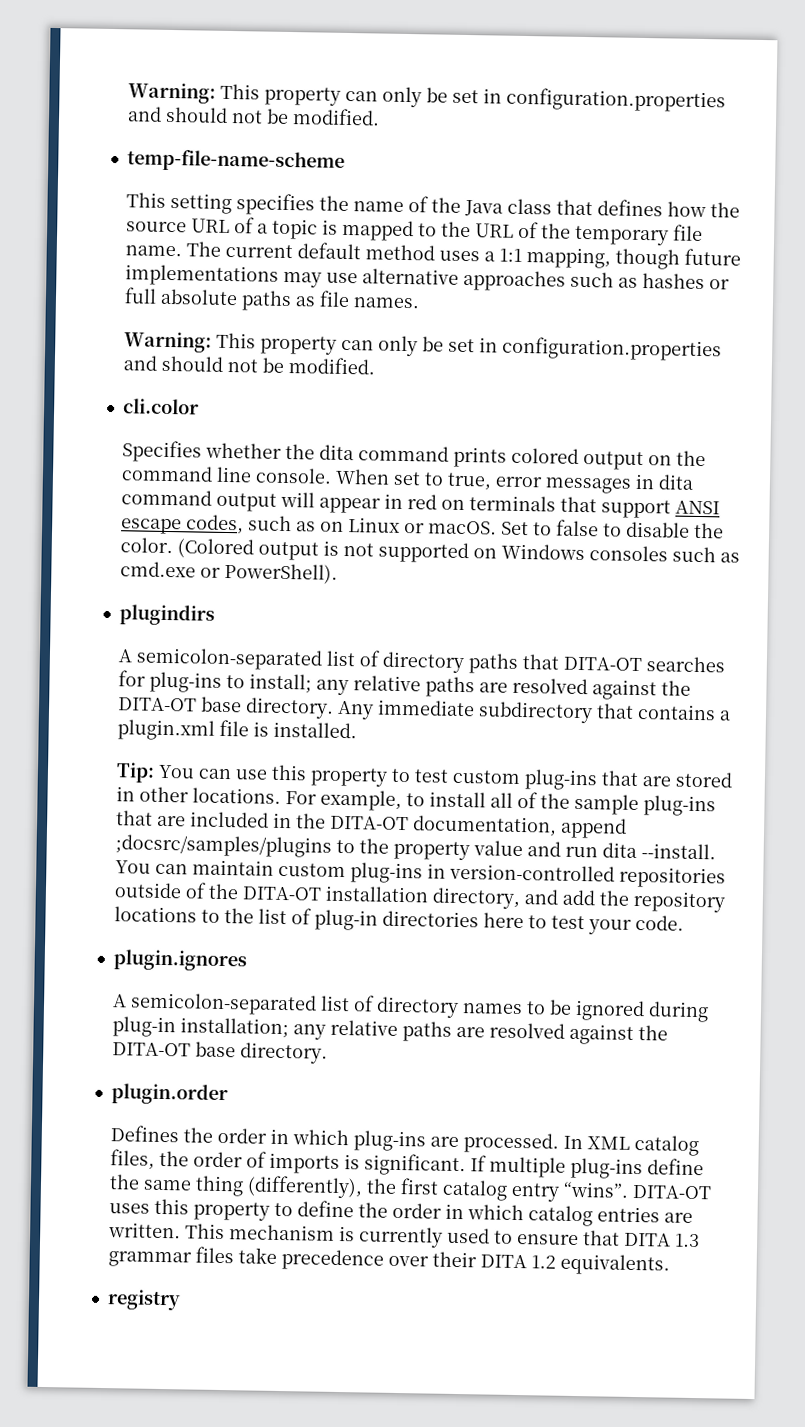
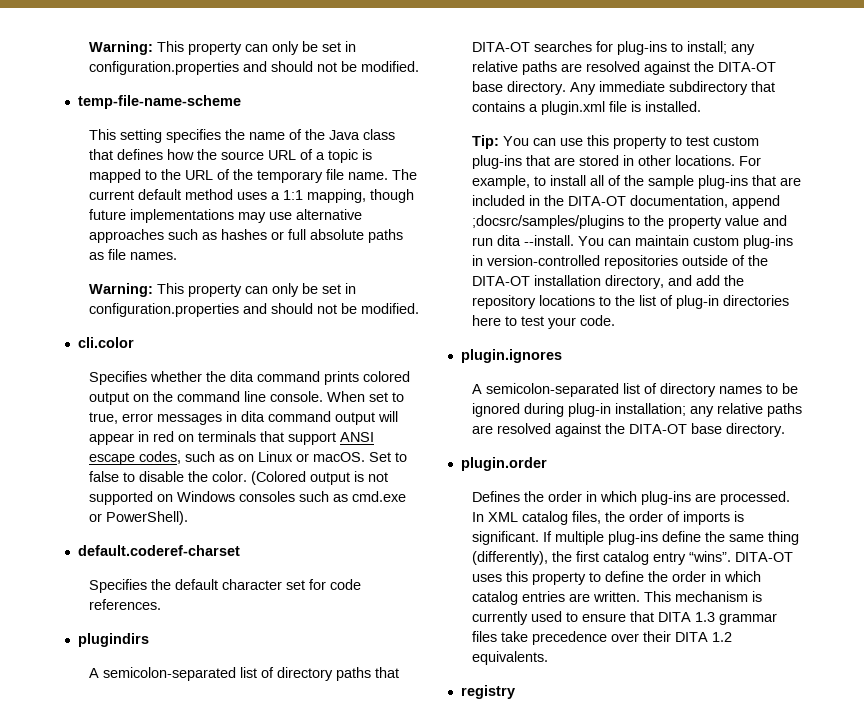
+ default.coderef-charset
+ Specifies the default character set for code references.

